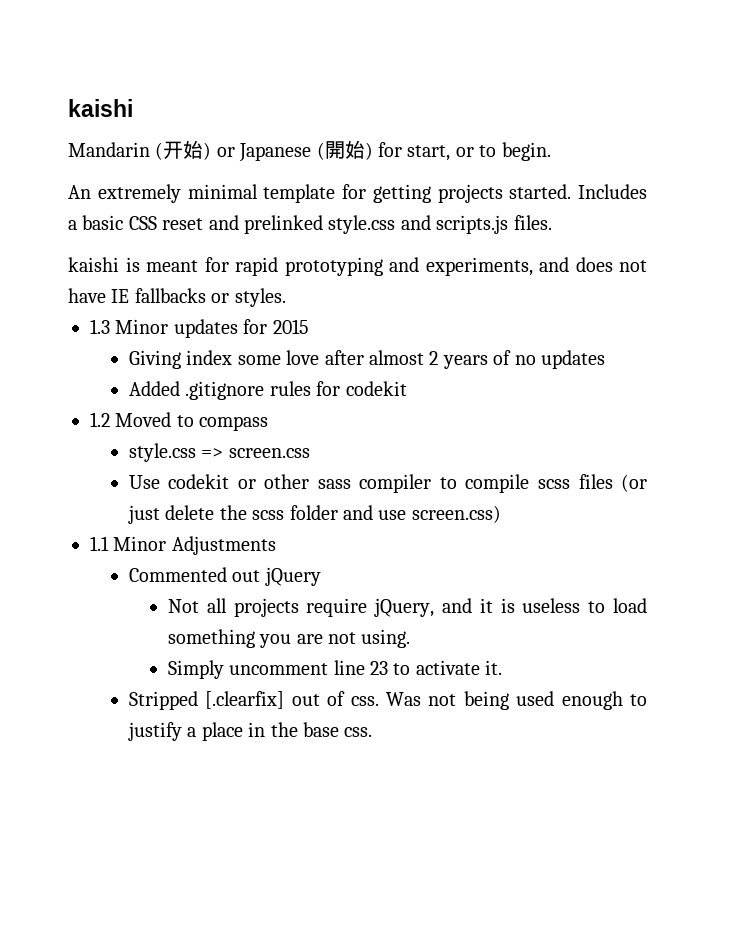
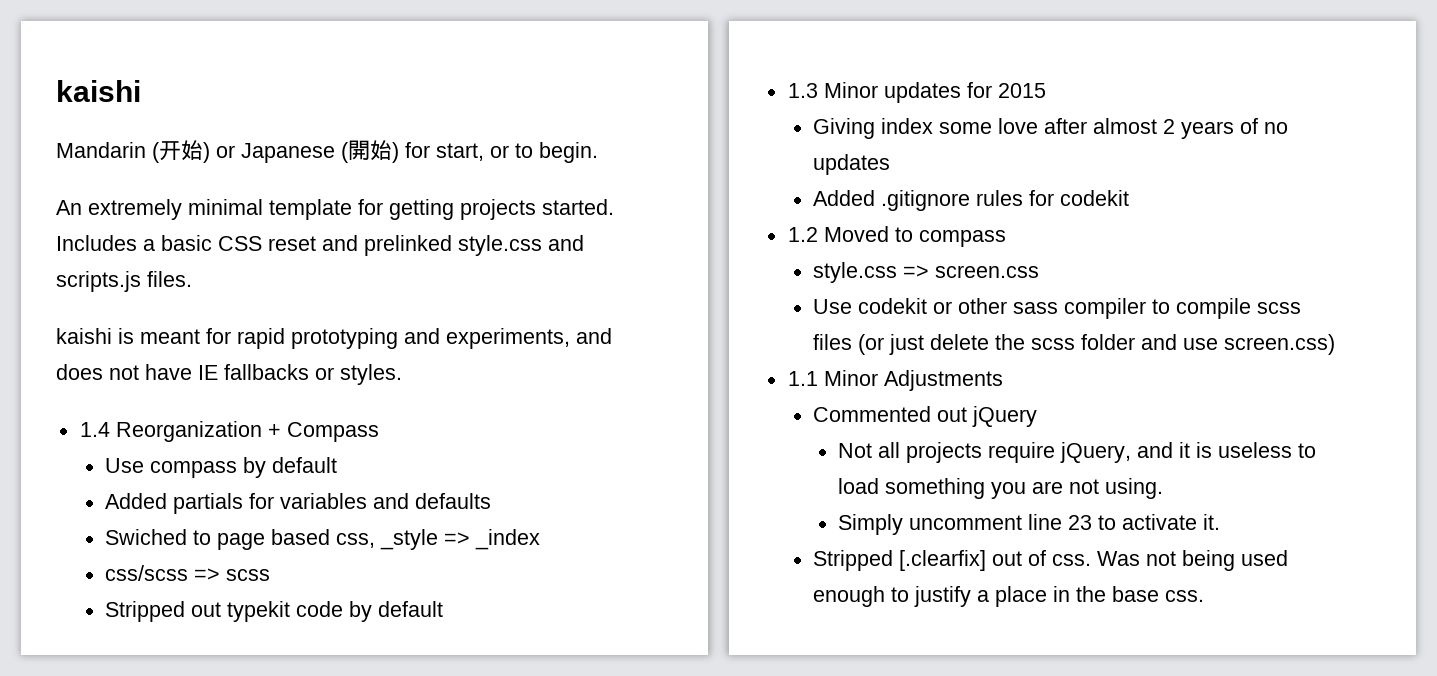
+ 1.4 Reorganization + Compass
+ Use compass by default
+ Added partials for variables and defaults
+ Swiched to page based css, _style => _index
+ css/scss => scss
+ Stripped out typekit code by default

